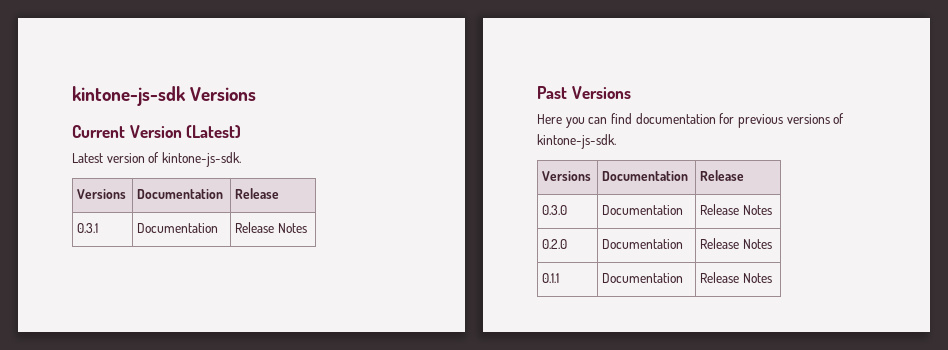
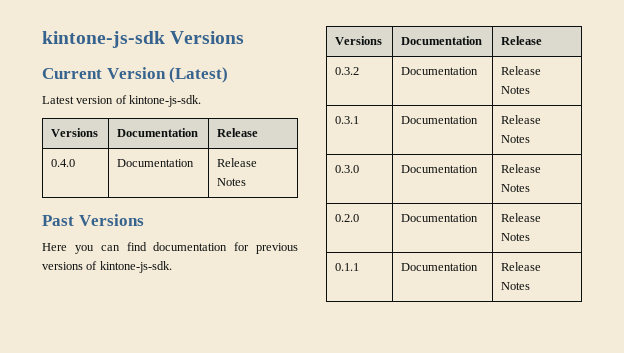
- 0.3.1 | Documentation | Release Notes
+ 0.4.0 | Documentation | Release Notes
+ 0.3.2 | Documentation | Release Notes
+ 0.3.1 | Documentation | Release Notes

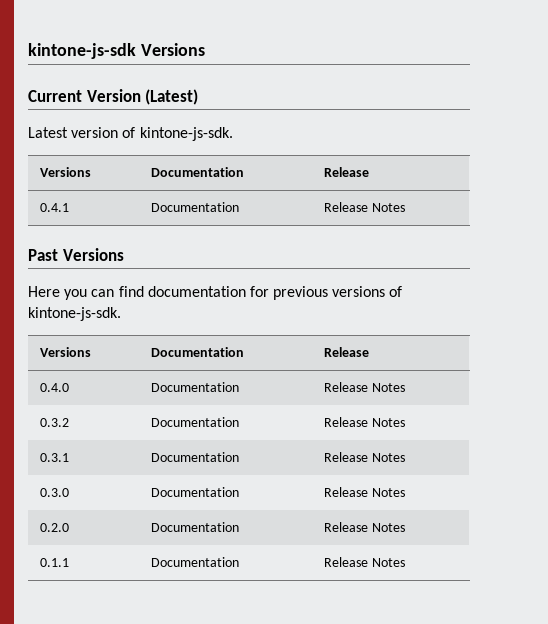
- 0.4.0 | Documentation | Release Notes
+ 0.4.1 | Documentation | Release Notes
+ 0.4.0 | Documentation | Release Notes

